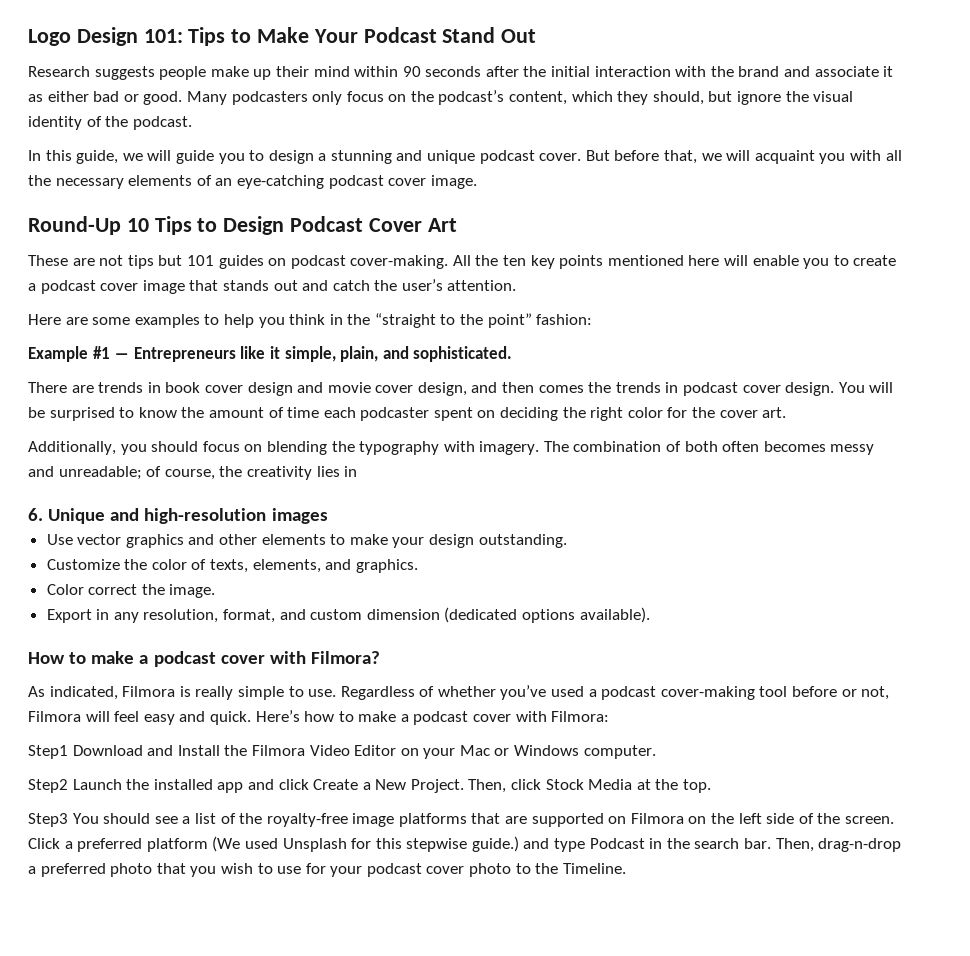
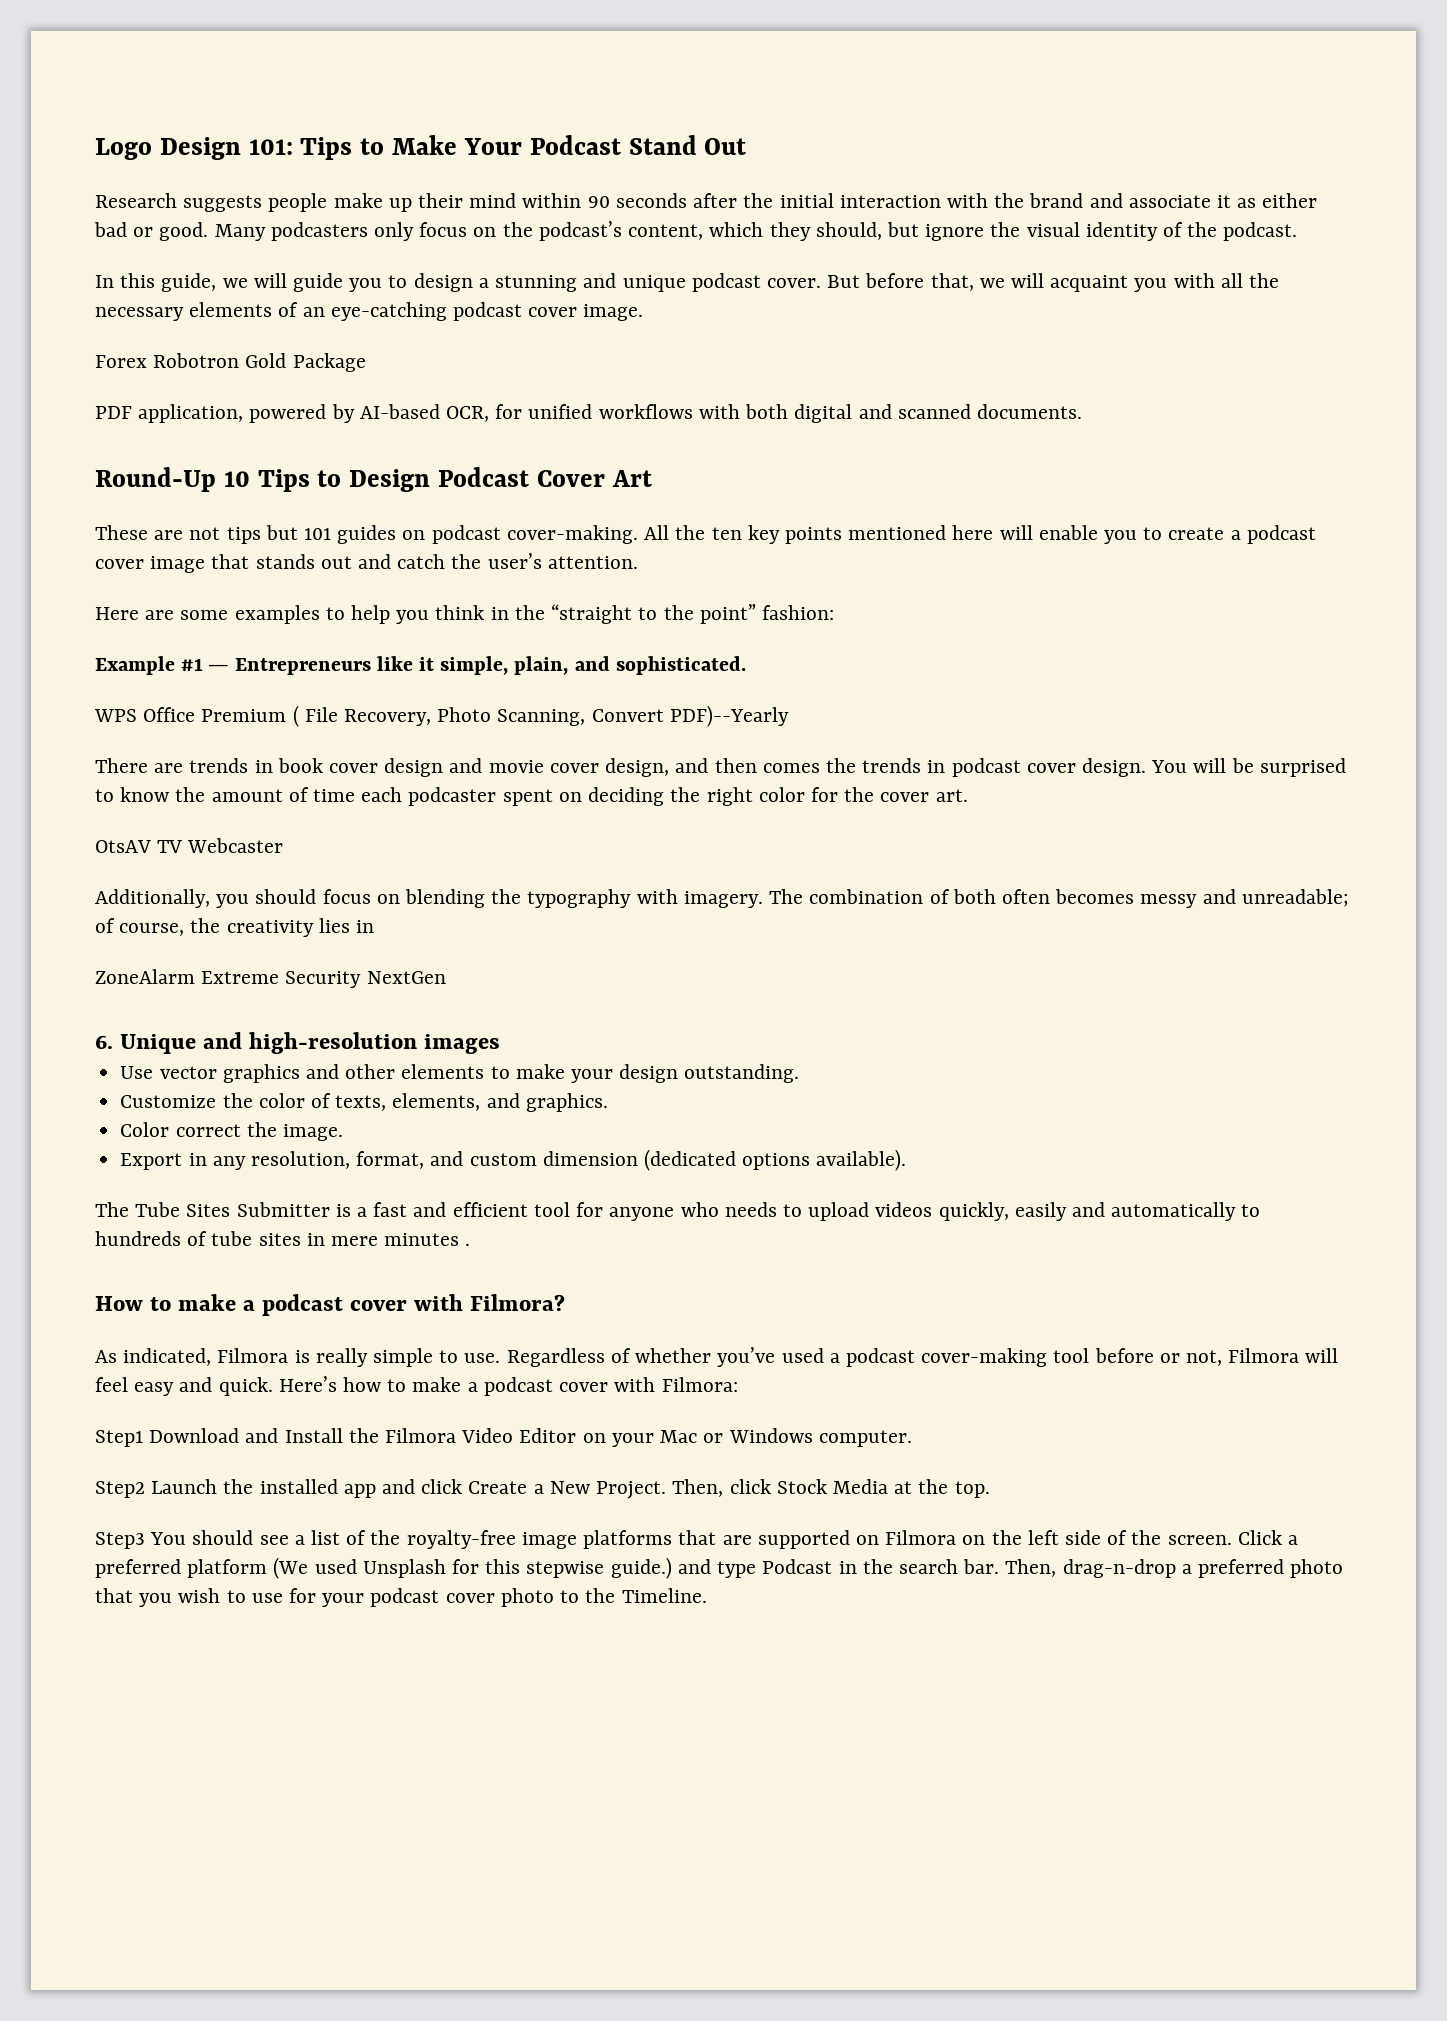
+ Forex Robotron Gold Package
+ PDF application, powered by AI-based OCR, for unified workflows with both digital and scanned documents.
+ WPS Office Premium ( File Recovery, Photo Scanning, Convert PDF)--Yearly
+ OtsAV TV Webcaster
+ ZoneAlarm Extreme Security NextGen
+ The Tube Sites Submitter is a fast and efficient tool for anyone who needs to upload videos quickly, easily and automatically to hundreds of tube sites in mere minutes .

